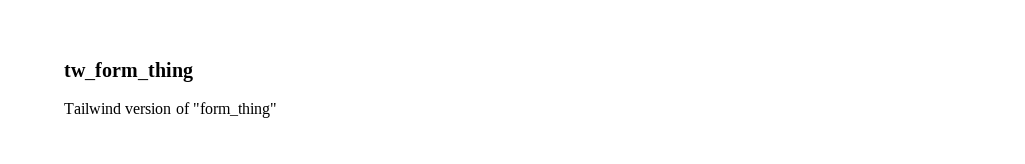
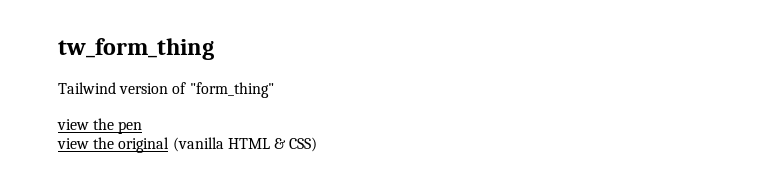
+ view the pen
+ view the original (vanilla HTML & CSS)

